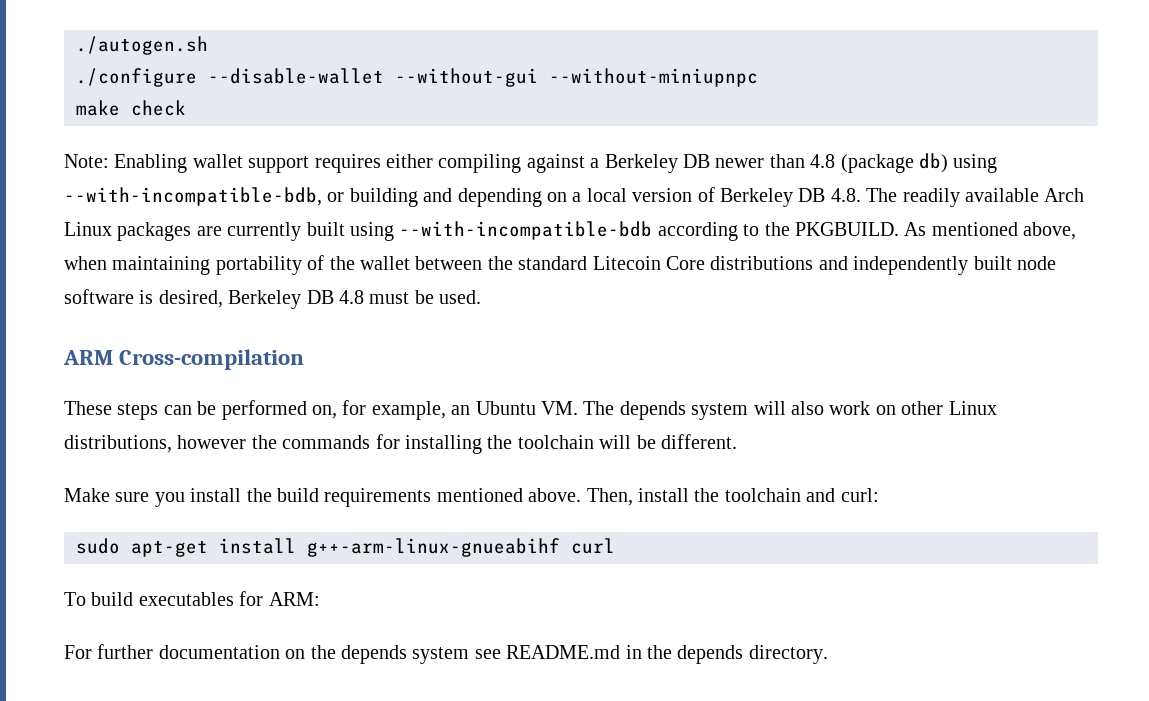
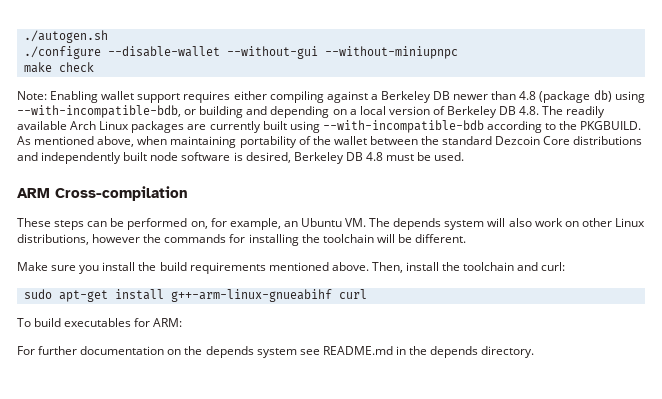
- As mentioned above, when maintaining portability of the wallet between the standard Litecoin Core distributions and independently built node software is desired, Berkeley DB 4.8 must be used.
+ As mentioned above, when maintaining portability of the wallet between the standard Dezcoin Core distributions and independently built node software is desired, Berkeley DB 4.8 must be used.

